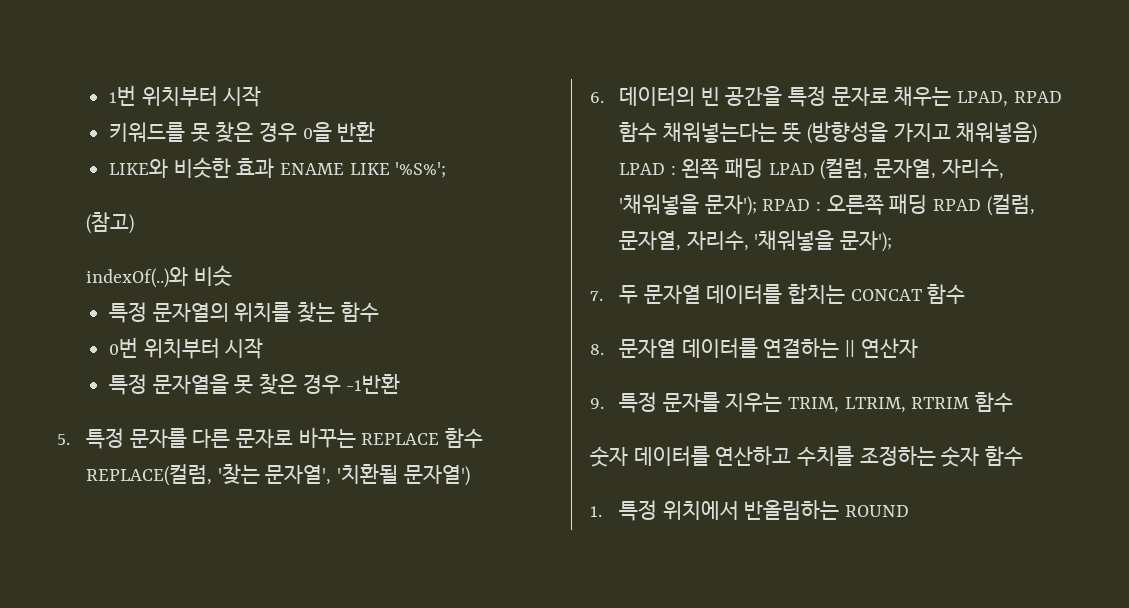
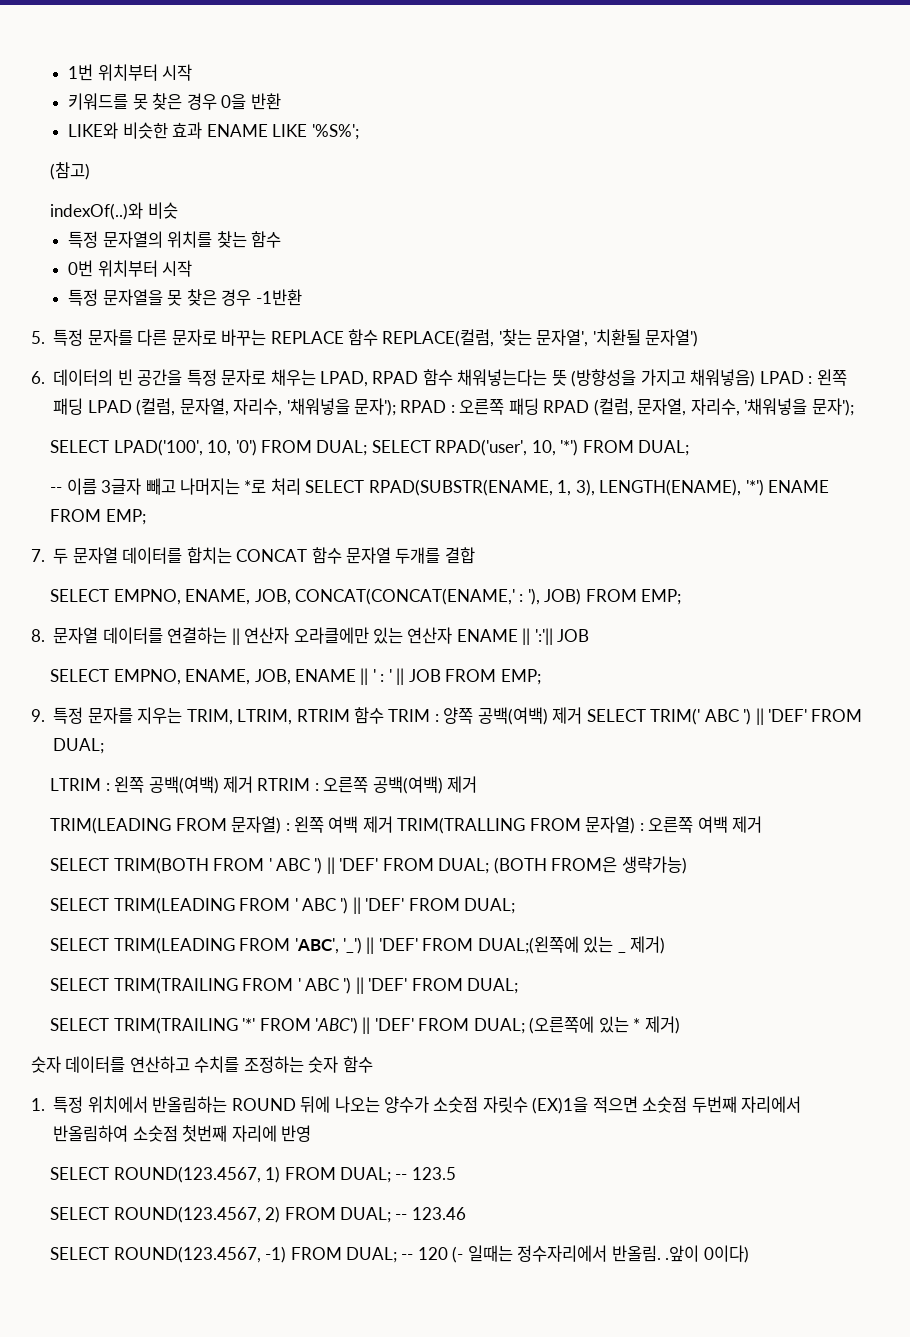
+ SELECT LPAD('100', 10, '0') FROM DUAL; SELECT RPAD('user', 10, '*') FROM DUAL;
+ -- 이름 3글자 빼고 나머지는 *로 처리 SELECT RPAD(SUBSTR(ENAME, 1, 3), LENGTH(ENAME), '*') ENAME FROM EMP;
- 7. 두 문자열 데이터를 합치는 CONCAT 함수
+ 7. 두 문자열 데이터를 합치는 CONCAT 함수 문자열 두개를 결합
+ SELECT EMPNO, ENAME, JOB, CONCAT(CONCAT(ENAME,' : '), JOB) FROM EMP;
- 8. 문자열 데이터를 연결하는 || 연산자
+ 8. 문자열 데이터를 연결하는 || 연산자 오라클에만 있는 연산자 ENAME || ':'|| JOB
+ SELECT EMPNO, ENAME, JOB, ENAME || ' : ' || JOB FROM EMP;
- 9. 특정 문자를 지우는 TRIM, LTRIM, RTRIM 함수
+ 9. 특정 문자를 지우는 TRIM, LTRIM, RTRIM 함수 TRIM : 양쪽 공백(여백) 제거 SELECT TRIM(' ABC ') || 'DEF' FROM DUAL;
+ LTRIM : 왼쪽 공백(여백) 제거 RTRIM : 오른쪽 공백(여백) 제거
+ TRIM(LEADING FROM 문자열) : 왼쪽 여백 제거 TRIM(TRALLING FROM 문자열) : 오른쪽 여백 제거
+ SELECT TRIM(BOTH FROM ' ABC ') || 'DEF' FROM DUAL; (BOTH FROM은 생략가능)
+ SELECT TRIM(LEADING FROM ' ABC ') || 'DEF' FROM DUAL;
+ SELECT TRIM(LEADING FROM 'ABC', '_') || 'DEF' FROM DUAL;(왼쪽에 있는 _ 제거)
+ SELECT TRIM(TRAILING FROM ' ABC ') || 'DEF' FROM DUAL;
+ SELECT TRIM(TRAILING '*' FROM 'ABC') || 'DEF' FROM DUAL; (오른쪽에 있는 * 제거)
- 1. 특정 위치에서 반올림하는 ROUND
+ 1. 특정 위치에서 반올림하는 ROUND 뒤에 나오는 양수가 소숫점 자릿수 (EX)1을 적으면 소숫점 두번째 자리에서 반올림하여 소숫점 첫번째 자리에 반영
+ SELECT ROUND(123.4567, 1) FROM DUAL; -- 123.5
+ SELECT ROUND(123.4567, 2) FROM DUAL; -- 123.46
+ SELECT ROUND(123.4567, -1) FROM DUAL; -- 120 (- 일때는 정수자리에서 반올림. .앞이 0이다)

